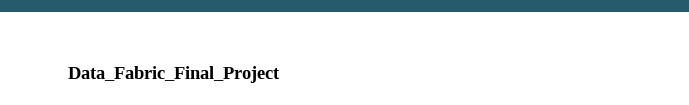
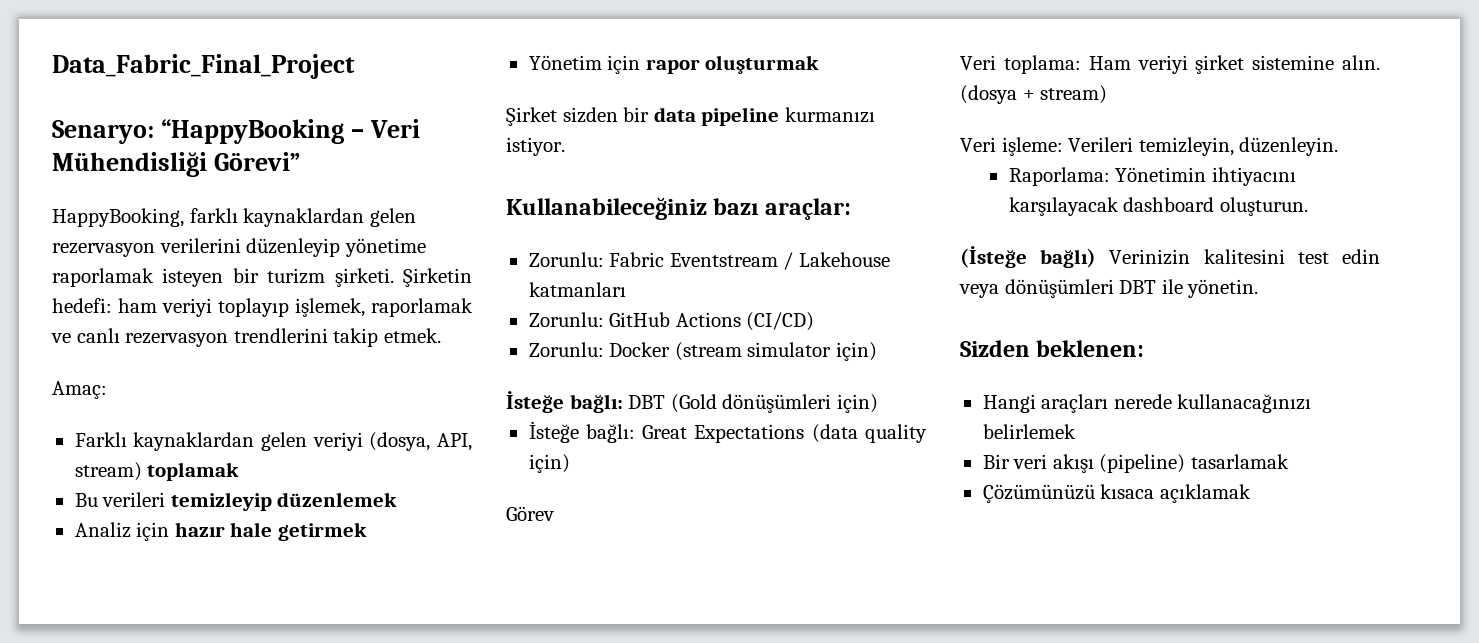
+ Senaryo: “HappyBooking – Veri Mühendisliği Görevi”
+ HappyBooking, farklı kaynaklardan gelen rezervasyon verilerini düzenleyip yönetime raporlamak isteyen bir turizm şirketi. Şirketin hedefi: ham veriyi toplayıp işlemek, raporlamak ve canlı rezervasyon trendlerini takip etmek.
+ Amaç:
+ Farklı kaynaklardan gelen veriyi (dosya, API, stream) toplamak
+ Bu verileri temizleyip düzenlemek
+ Analiz için hazır hale getirmek
+ Yönetim için rapor oluşturmak
+ Şirket sizden bir data pipeline kurmanızı istiyor.
+ Kullanabileceğiniz bazı araçlar:
+ Zorunlu: Fabric Eventstream / Lakehouse katmanları
+ Zorunlu: GitHub Actions (CI/CD)
+ Zorunlu: Docker (stream simulator için)
+ İsteğe bağlı: DBT (Gold dönüşümleri için)
+ İsteğe bağlı: Great Expectations (data quality için)
+ Görev
+ Veri toplama: Ham veriyi şirket sistemine alın. (dosya + stream)
+ Veri işleme: Verileri temizleyin, düzenleyin.
+ Raporlama: Yönetimin ihtiyacını karşılayacak dashboard oluşturun.
+ (İsteğe bağlı) Verinizin kalitesini test edin veya dönüşümleri DBT ile yönetin.
+ Sizden beklenen:
+ Hangi araçları nerede kullanacağınızı belirlemek
+ Bir veri akışı (pipeline) tasarlamak
+ Çözümünüzü kısaca açıklamak

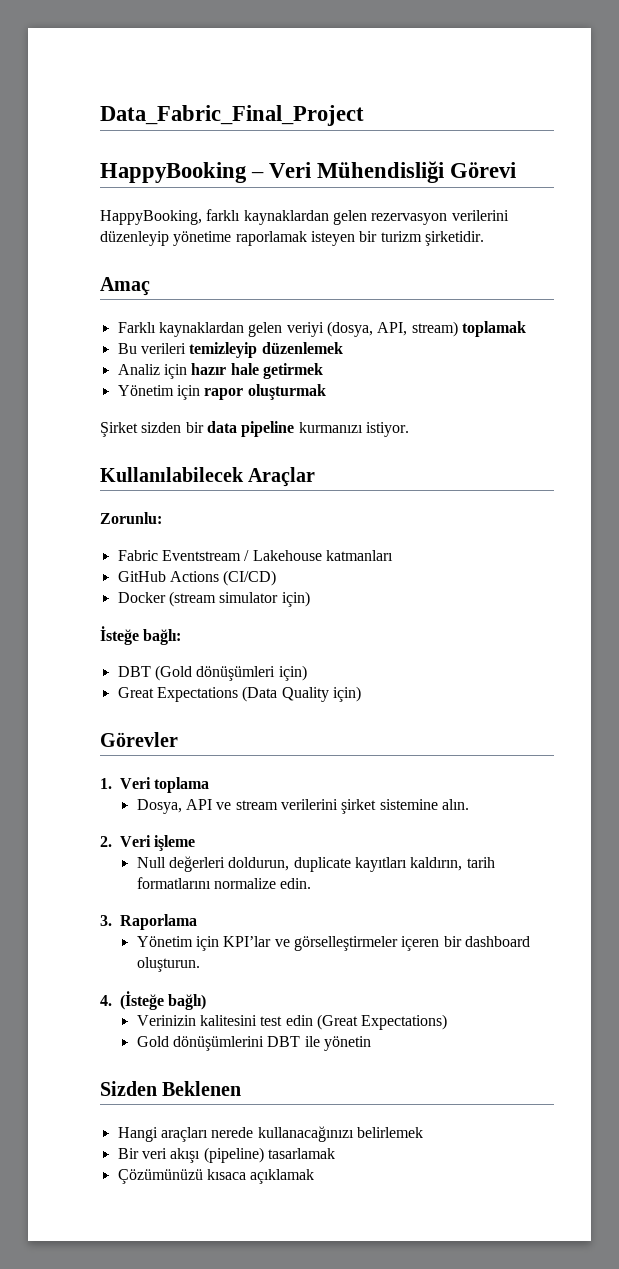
- Senaryo: “HappyBooking – Veri Mühendisliği Görevi”
+ HappyBooking – Veri Mühendisliği Görevi
- HappyBooking, farklı kaynaklardan gelen rezervasyon verilerini düzenleyip yönetime raporlamak isteyen bir turizm şirketi. Şirketin hedefi: ham veriyi toplayıp işlemek, raporlamak ve canlı rezervasyon trendlerini takip etmek.
- Amaç:
+ HappyBooking, farklı kaynaklardan gelen rezervasyon verilerini düzenleyip yönetime raporlamak isteyen bir turizm şirketidir.
+ Amaç
- Kullanabileceğiniz bazı araçlar:
- Zorunlu: Fabric Eventstream / Lakehouse katmanları
+ Kullanılabilecek Araçlar
+ Zorunlu:
+ Fabric Eventstream / Lakehouse katmanları
- Zorunlu: GitHub Actions (CI/CD)
+ GitHub Actions (CI/CD)
- Zorunlu: Docker (stream simulator için)
+ Docker (stream simulator için)
- İsteğe bağlı: DBT (Gold dönüşümleri için)
+ İsteğe bağlı:
+ DBT (Gold dönüşümleri için)
- İsteğe bağlı: Great Expectations (data quality için)
- Görev
- Veri toplama: Ham veriyi şirket sistemine alın. (dosya + stream)
- Veri işleme: Verileri temizleyin, düzenleyin.
- Raporlama: Yönetimin ihtiyacını karşılayacak dashboard oluşturun.
+ Great Expectations (Data Quality için)
+ Görevler
+ 1. Veri toplama
+ Dosya, API ve stream verilerini şirket sistemine alın.
+ 2. Veri işleme
+ Null değerleri doldurun, duplicate kayıtları kaldırın, tarih formatlarını normalize edin.
+ 3. Raporlama
+ Yönetim için KPI’lar ve görselleştirmeler içeren bir dashboard oluşturun.
- (İsteğe bağlı) Verinizin kalitesini test edin veya dönüşümleri DBT ile yönetin.
+ 4. (İsteğe bağlı)
+ Verinizin kalitesini test edin (Great Expectations)
+ Gold dönüşümlerini DBT ile yönetin
- Sizden beklenen:
+ Sizden Beklenen

